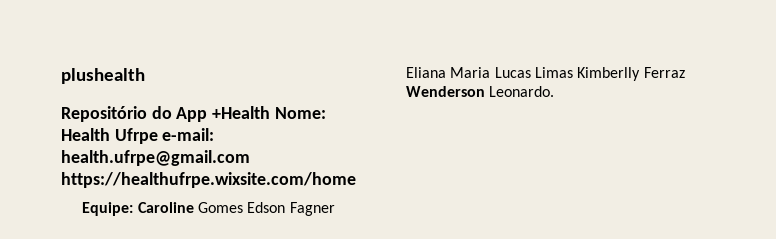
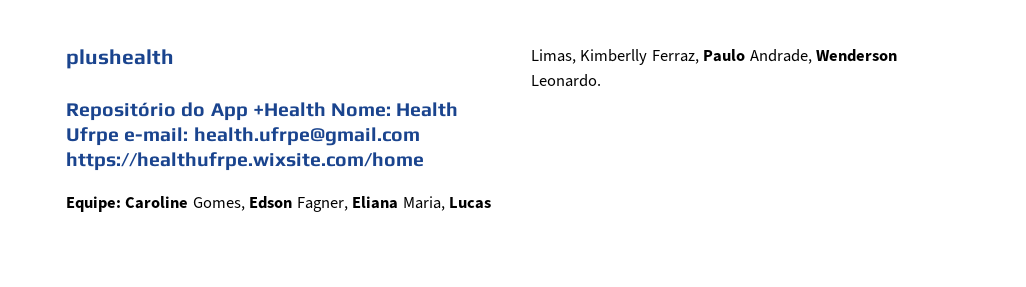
- Equipe: Caroline Gomes Edson Fagner Eliana Maria Lucas Limas Kimberlly Ferraz Wenderson Leonardo.
+ Equipe: Caroline Gomes, Edson Fagner, Eliana Maria, Lucas Limas, Kimberlly Ferraz, Paulo Andrade, Wenderson Leonardo.

